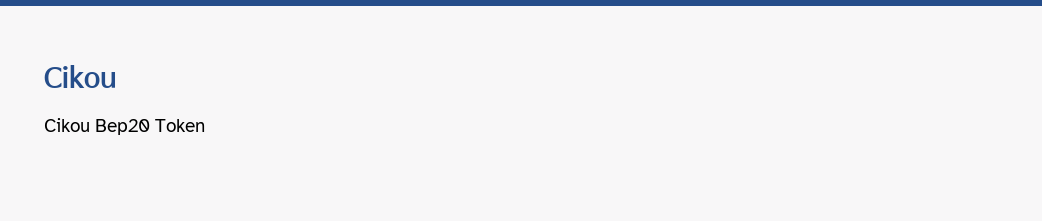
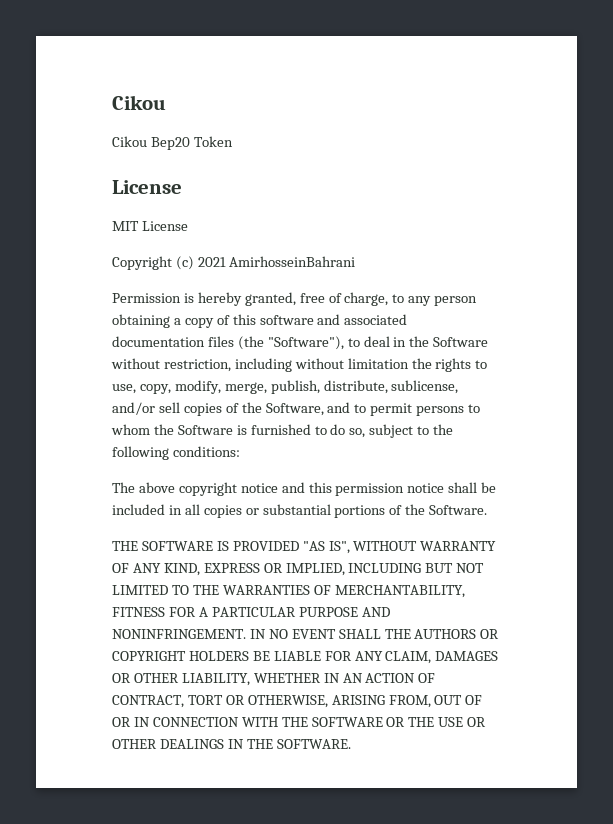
  Cikou Bep20 Token
+ License
+ MIT License
+ Copyright (c) 2021 AmirhosseinBahrani
+ Permission is hereby granted, free of charge, to any person obtaining a copy of this software and associated documentation files (the "Software"), to deal in the Software without restriction, including without limitation the rights to use, copy, modify, merge, publish, distribute, sublicense, and/or sell copies of the Software, and to permit persons to whom the Software is furnished to do so, subject to the following conditions:
+ The above copyright notice and this permission notice shall be included in all copies or substantial portions of the Software.
+ THE SOFTWARE IS PROVIDED "AS IS", WITHOUT WARRANTY OF ANY KIND, EXPRESS OR IMPLIED, INCLUDING BUT NOT LIMITED TO THE WARRANTIES OF MERCHANTABILITY, FITNESS FOR A PARTICULAR PURPOSE AND NONINFRINGEMENT. IN NO EVENT SHALL THE AUTHORS OR COPYRIGHT HOLDERS BE LIABLE FOR ANY CLAIM, DAMAGES OR OTHER LIABILITY, WHETHER IN AN ACTION OF CONTRACT, TORT OR OTHERWISE, ARISING FROM, OUT OF OR IN CONNECTION WITH THE SOFTWARE OR THE USE OR OTHER DEALINGS IN THE SOFTWARE.

